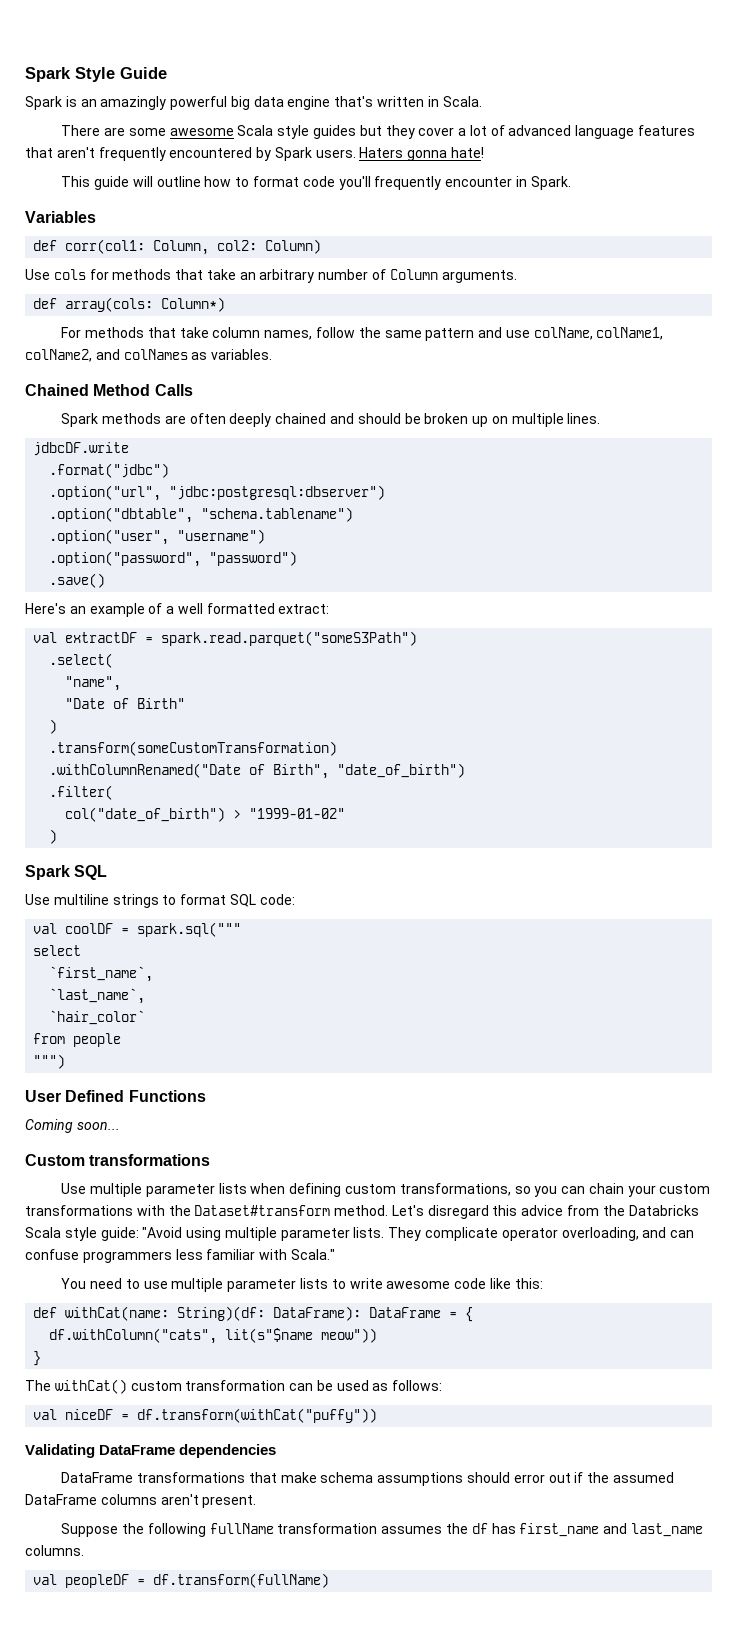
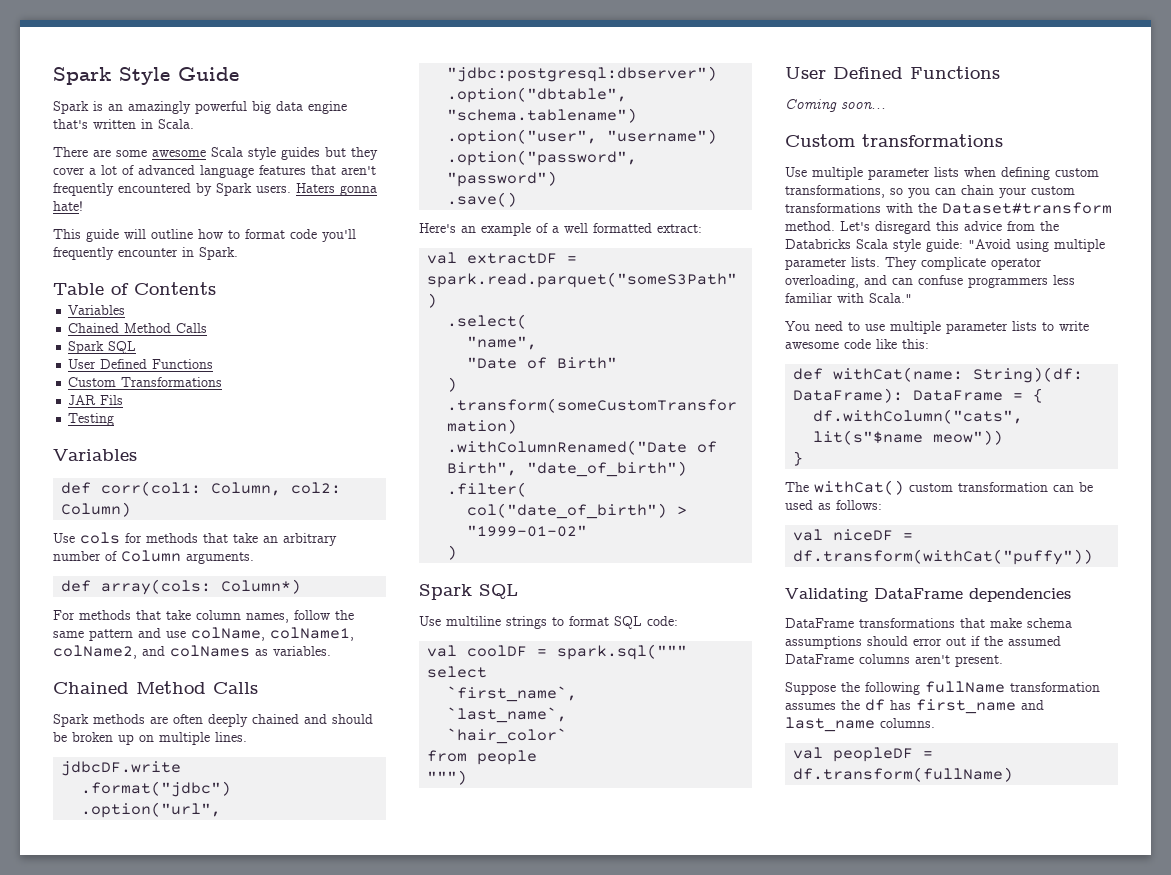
+ Table of Contents
+ Variables
+ Chained Method Calls
+ Spark SQL
+ User Defined Functions
+ Custom Transformations
+ JAR Fils
+ Testing

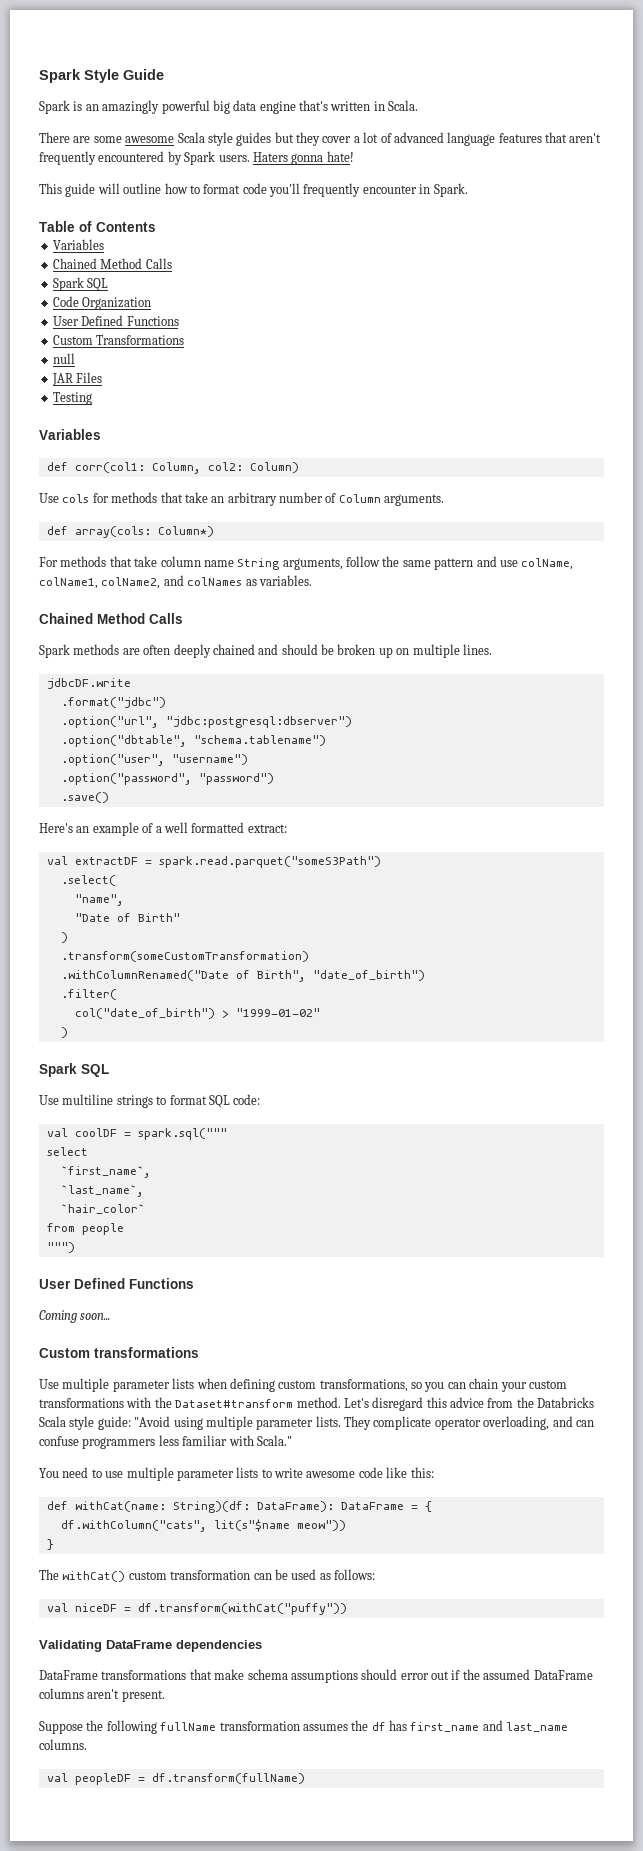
+ Code Organization
+ null
- JAR Fils
+ JAR Files
- For methods that take column names, follow the same pattern and use colName, colName1, colName2, and colNames as variables.
+ For methods that take column name String arguments, follow the same pattern and use colName, colName1, colName2, and colNames as variables.

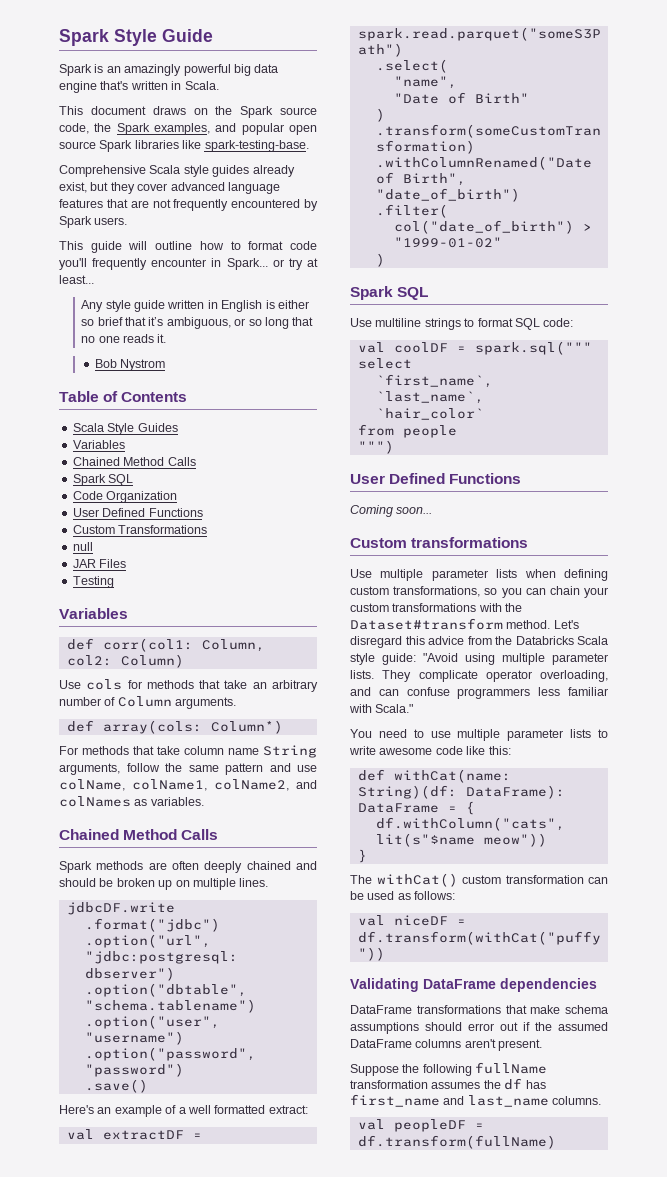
- There are some awesome Scala style guides but they cover a lot of advanced language features that aren't frequently encountered by Spark users. Haters gonna hate!
+ This document draws on the Spark source code, the Spark examples, and popular open source Spark libraries like spark-testing-base.
+ Comprehensive Scala style guides already exist, but they cover advanced language features that are not frequently encountered by Spark users.
- This guide will outline how to format code you'll frequently encounter in Spark.
+ This guide will outline how to format code you'll frequently encounter in Spark... or try at least...
+ Any style guide written in English is either so brief that it’s ambiguous, or so long that no one reads it.
+ Bob Nystrom
+ Scala Style Guides

